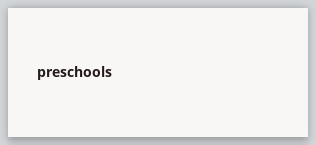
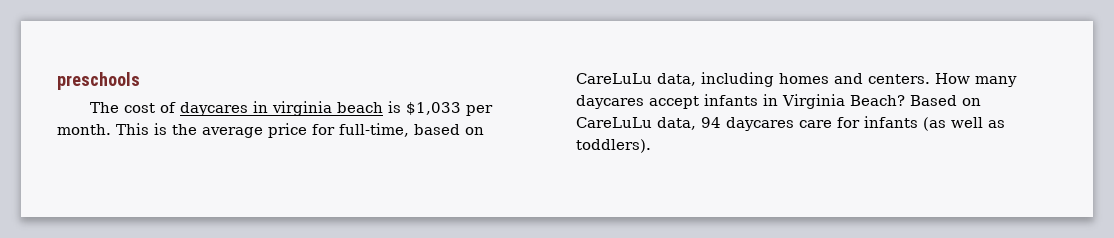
+ The cost of daycares in virginia beach is $1,033 per month. This is the average price for full-time, based on CareLuLu data, including homes and centers. How many daycares accept infants in Virginia Beach? Based on CareLuLu data, 94 daycares care for infants (as well as toddlers).

